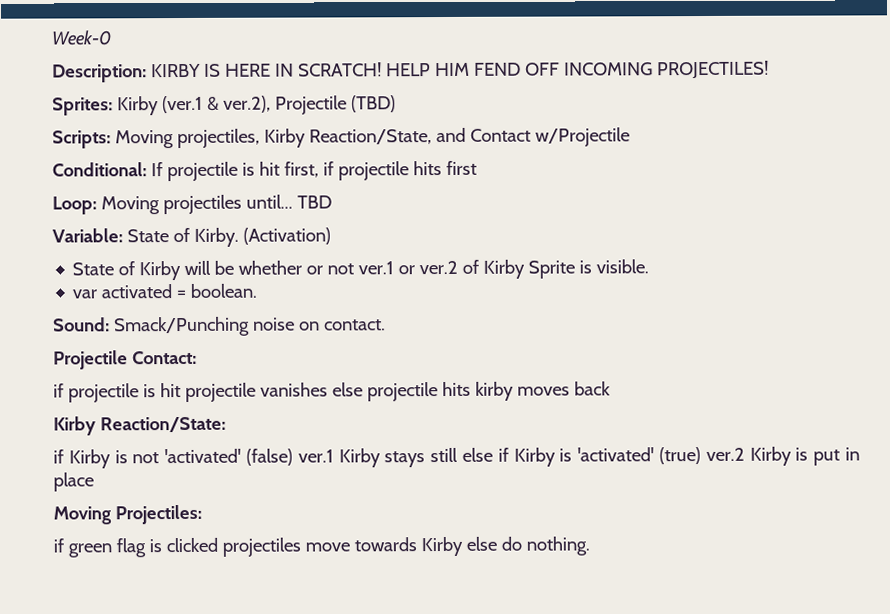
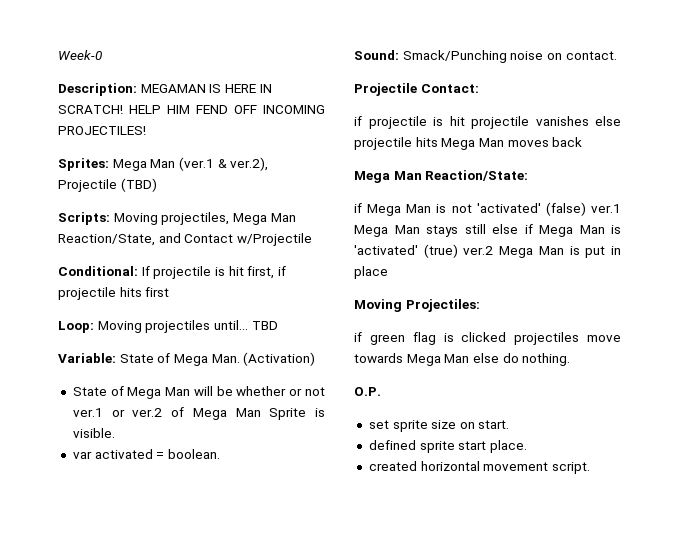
- Description: KIRBY IS HERE IN SCRATCH!
+ Description: MEGAMAN IS HERE IN SCRATCH!
- Sprites: Kirby (ver.1 & ver.2), Projectile (TBD)
+ Sprites: Mega Man (ver.1 & ver.2), Projectile (TBD)
- Scripts: Moving projectiles, Kirby Reaction/State, and Contact w/Projectile
+ Scripts: Moving projectiles, Mega Man Reaction/State, and Contact w/Projectile
- Variable: State of Kirby. (Activation)
+ Variable: State of Mega Man. (Activation)
- State of Kirby will be whether or not ver.1 or ver.2 of Kirby Sprite is visible.
+ State of Mega Man will be whether or not ver.1 or ver.2 of Mega Man Sprite is visible.
- if projectile is hit projectile vanishes else projectile hits kirby moves back
+ if projectile is hit projectile vanishes else projectile hits Mega Man moves back
- Kirby Reaction/State:
+ Mega Man Reaction/State:
- if Kirby is not 'activated' (false) ver.1 Kirby stays still else if Kirby is 'activated' (true) ver.2 Kirby is put in place
+ if Mega Man is not 'activated' (false) ver.1 Mega Man stays still else if Mega Man is 'activated' (true) ver.2 Mega Man is put in place
- if green flag is clicked projectiles move towards Kirby else do nothing.
+ if green flag is clicked projectiles move towards Mega Man else do nothing.
+ O.P.
+ set sprite size on start.
+ defined sprite start place.
+ created horizontal movement script.

